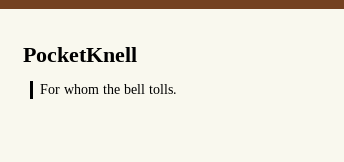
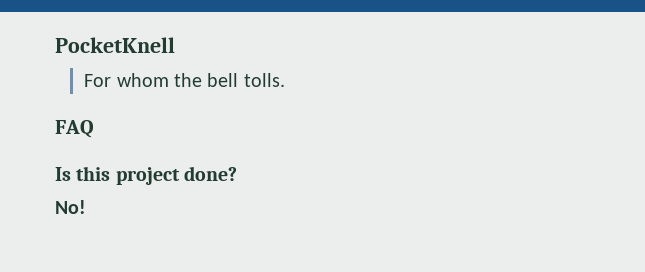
+ FAQ
+ Is this project done?
+ No!

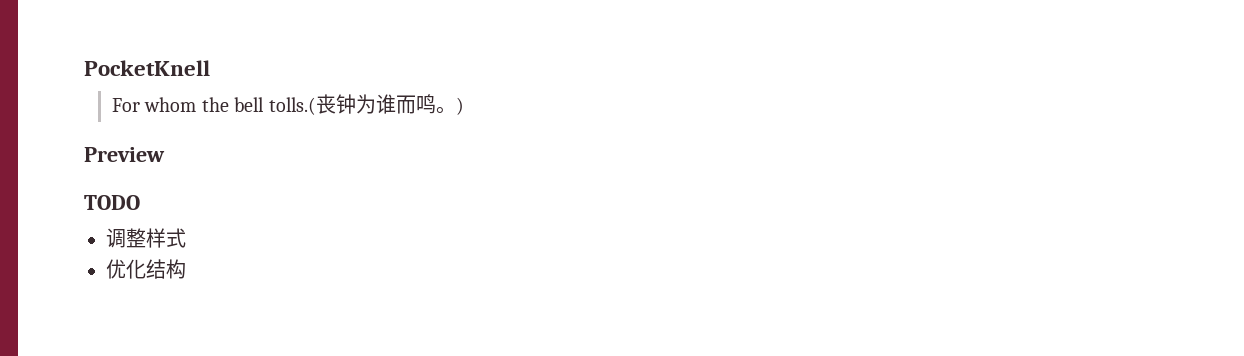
- For whom the bell tolls.
- FAQ
- Is this project done?
- No!
+ For whom the bell tolls.(丧钟为谁而鸣。)
+ Preview
+ TODO
+ 调整样式
+ 优化结构

